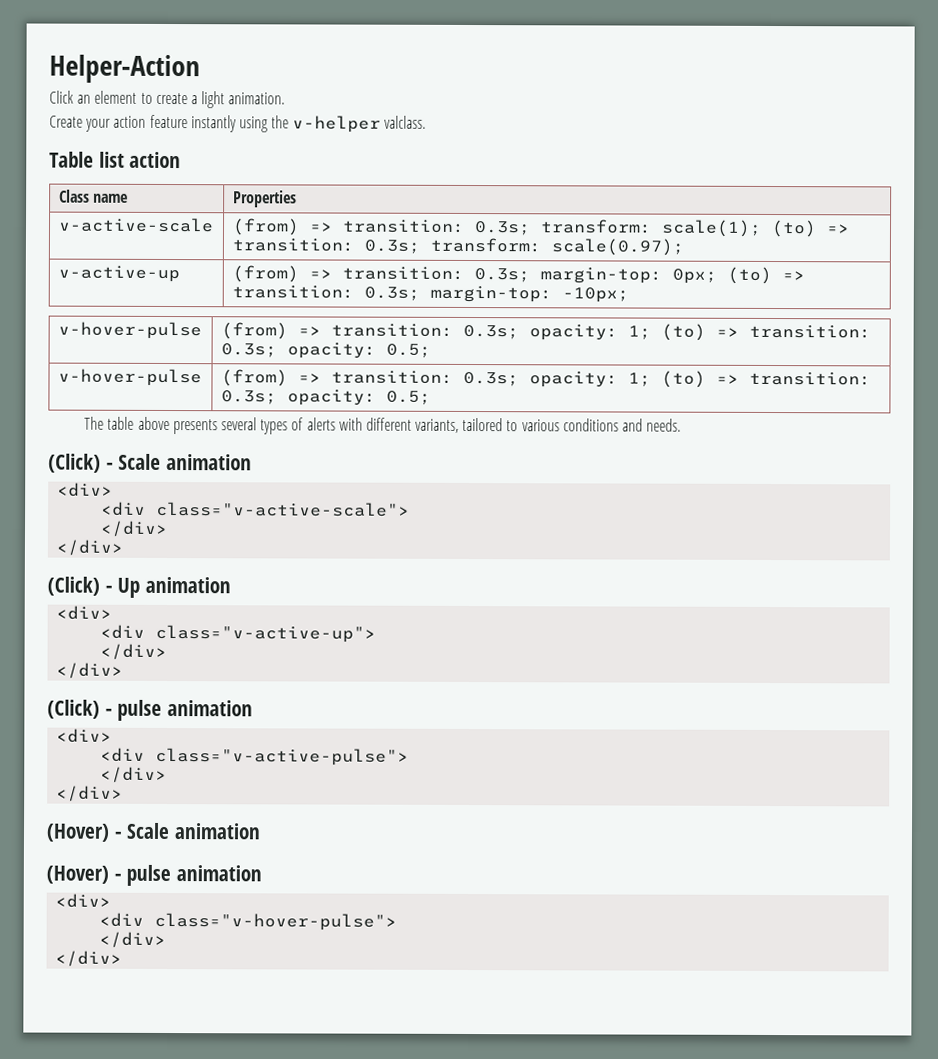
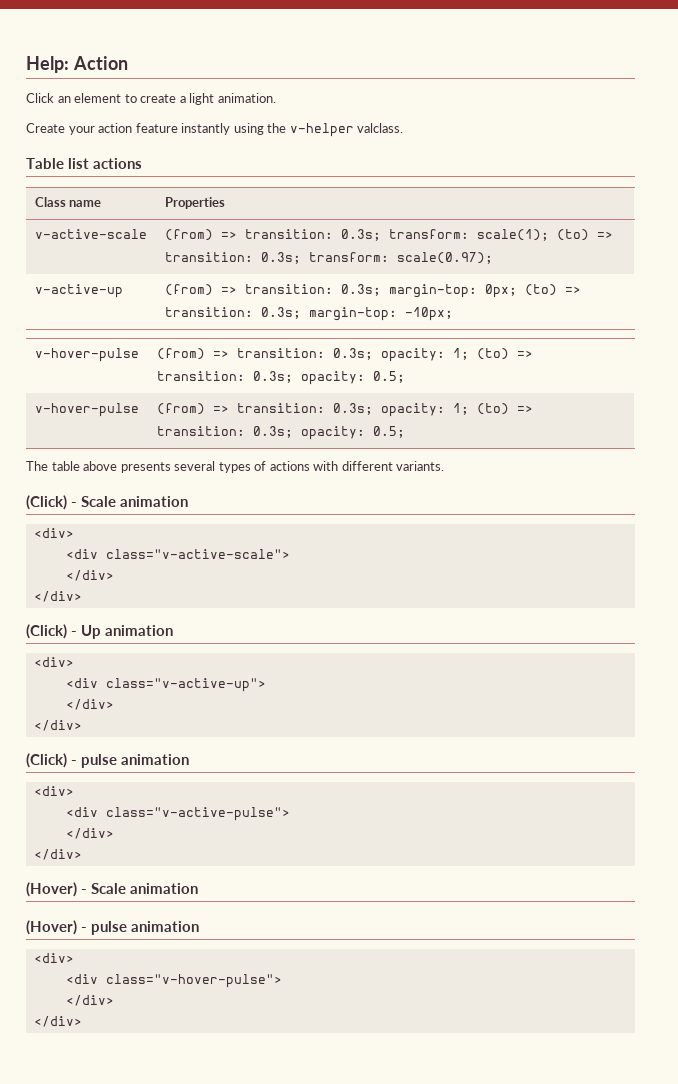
- Helper-Action
+ Help: Action
- Table list action
+ Table list actions
- The table above presents several types of alerts with different variants, tailored to various conditions and needs.
+ The table above presents several types of actions with different variants.

